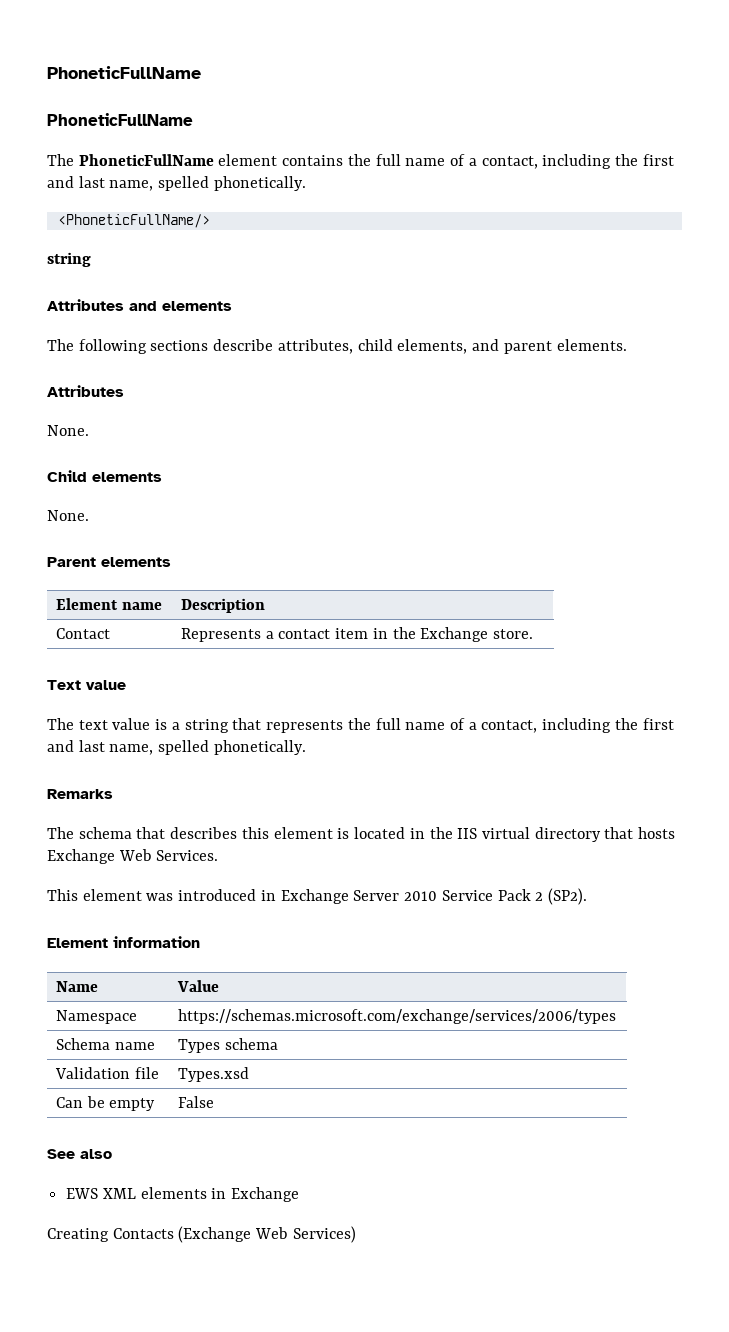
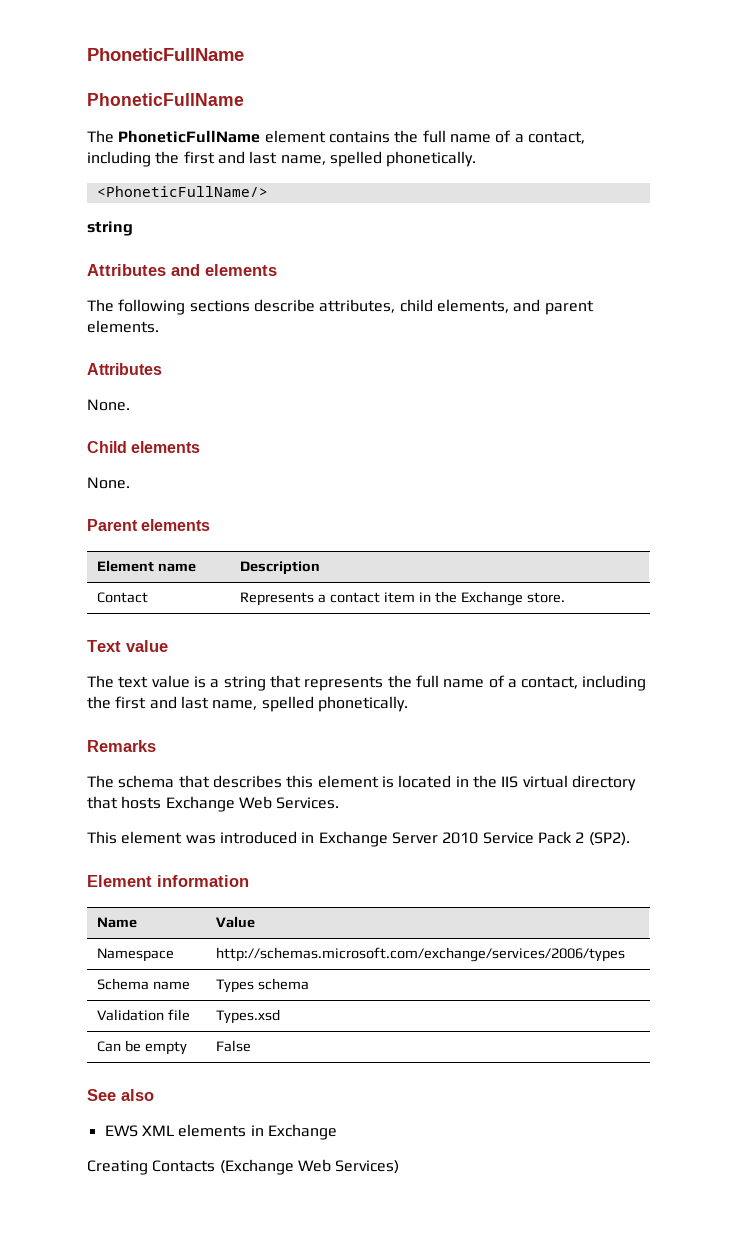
- Namespace | https://schemas.microsoft.com/exchange/services/2006/types
+ Namespace | http://schemas.microsoft.com/exchange/services/2006/types

